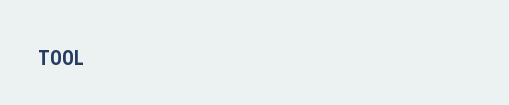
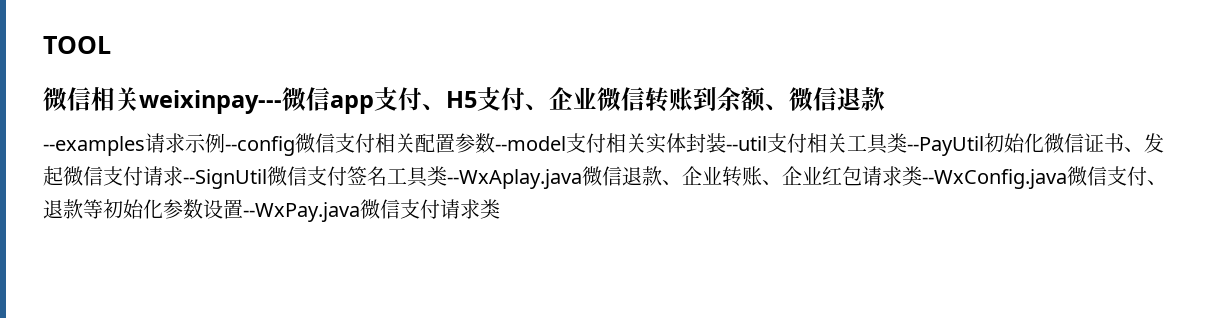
+ 微信相关weixinpay---微信app支付、H5支付、企业微信转账到余额、微信退款
+ --examples请求示例--config微信支付相关配置参数--model支付相关实体封装--util支付相关工具类--PayUtil初始化微信证书、发起微信支付请求--SignUtil微信支付签名工具类--WxAplay.java微信退款、企业转账、企业红包请求类--WxConfig.java微信支付、退款等初始化参数设置--WxPay.java微信支付请求类

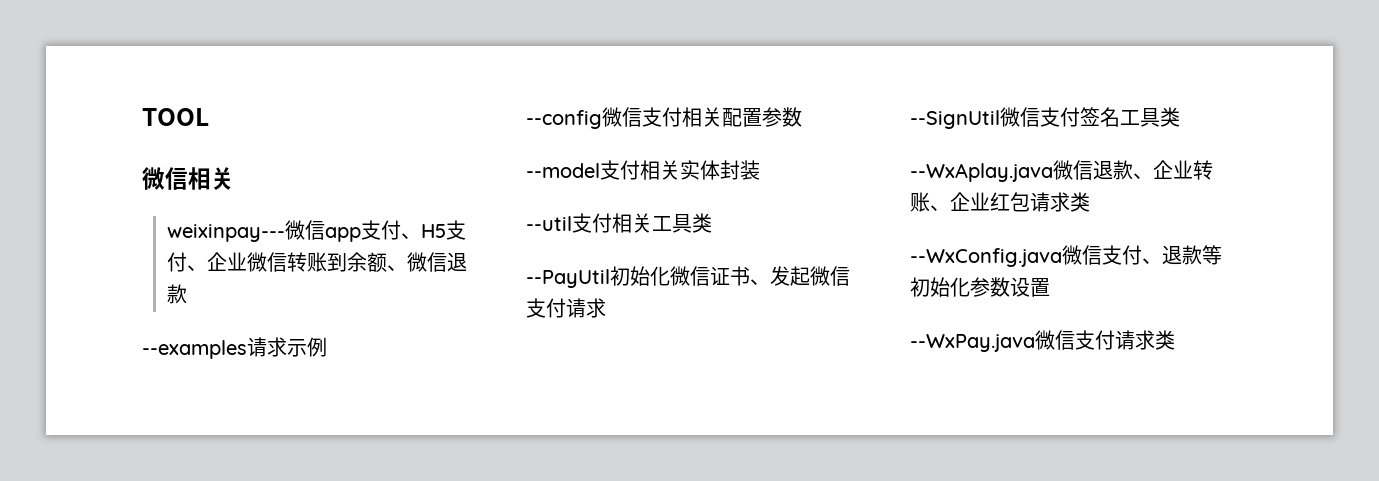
- 微信相关weixinpay---微信app支付、H5支付、企业微信转账到余额、微信退款
+ 微信相关
+ weixinpay---微信app支付、H5支付、企业微信转账到余额、微信退款
- --examples请求示例--config微信支付相关配置参数--model支付相关实体封装--util支付相关工具类--PayUtil初始化微信证书、发起微信支付请求--SignUtil微信支付签名工具类--WxAplay.java微信退款、企业转账、企业红包请求类--WxConfig.java微信支付、退款等初始化参数设置--WxPay.java微信支付请求类
+ --examples请求示例
+ --config微信支付相关配置参数
+ --model支付相关实体封装
+ --util支付相关工具类
+ --PayUtil初始化微信证书、发起微信支付请求
+ --SignUtil微信支付签名工具类
+ --WxAplay.java微信退款、企业转账、企业红包请求类
+ --WxConfig.java微信支付、退款等初始化参数设置
+ --WxPay.java微信支付请求类

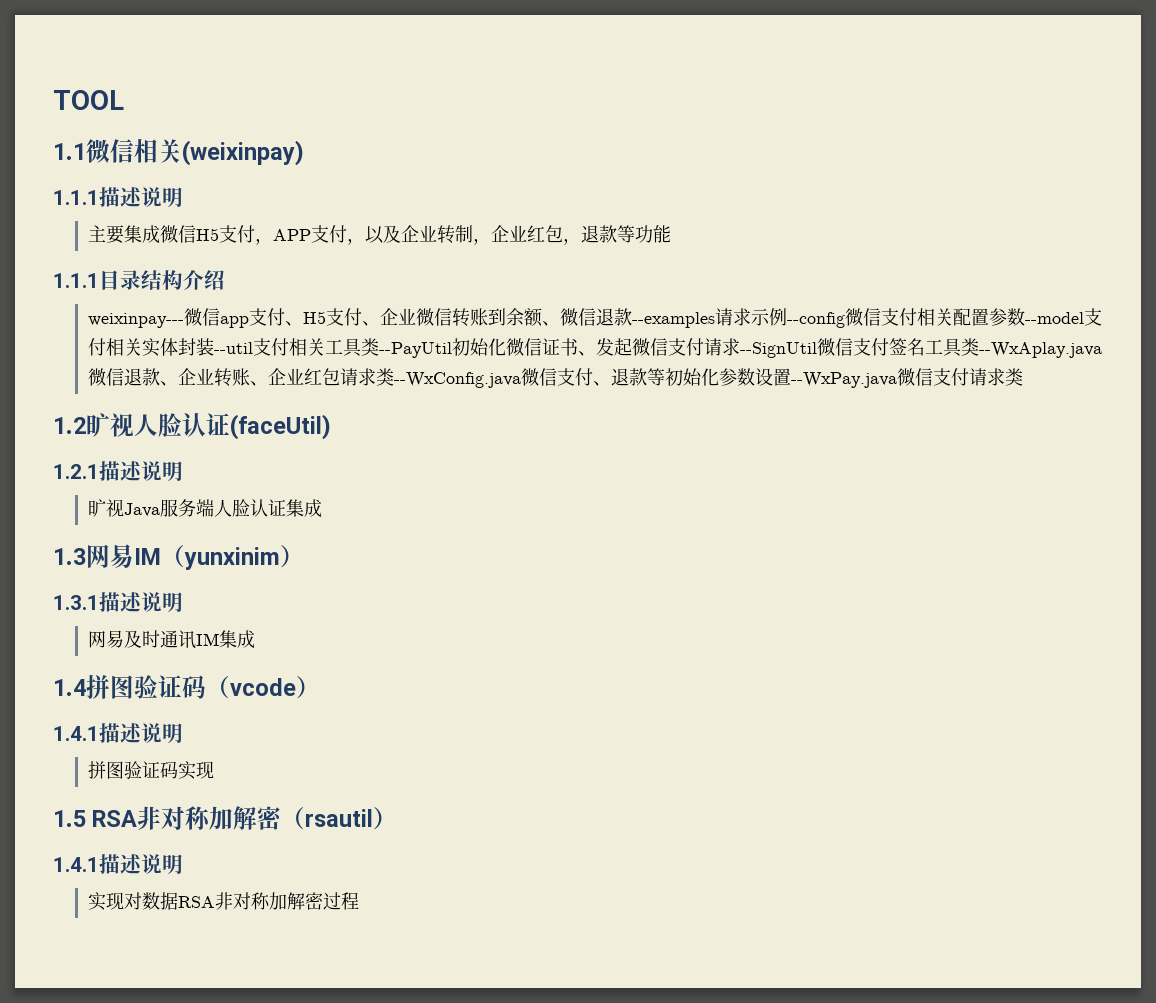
- 微信相关
+ 1.1微信相关(weixinpay)
+ 1.1.1描述说明
+ 主要集成微信H5支付，APP支付，以及企业转制，企业红包，退款等功能
+ 1.1.1目录结构介绍
- weixinpay---微信app支付、H5支付、企业微信转账到余额、微信退款
- --examples请求示例
- --config微信支付相关配置参数
- --model支付相关实体封装
- --util支付相关工具类
- --PayUtil初始化微信证书、发起微信支付请求
- --SignUtil微信支付签名工具类
- --WxAplay.java微信退款、企业转账、企业红包请求类
- --WxConfig.java微信支付、退款等初始化参数设置
- --WxPay.java微信支付请求类
+ weixinpay---微信app支付、H5支付、企业微信转账到余额、微信退款--examples请求示例--config微信支付相关配置参数--model支付相关实体封装--util支付相关工具类--PayUtil初始化微信证书、发起微信支付请求--SignUtil微信支付签名工具类--WxAplay.java微信退款、企业转账、企业红包请求类--WxConfig.java微信支付、退款等初始化参数设置--WxPay.java微信支付请求类
+ 1.2旷视人脸认证(faceUtil)
+ 1.2.1描述说明
+ 旷视Java服务端人脸认证集成
+ 1.3网易IM（yunxinim）
+ 1.3.1描述说明
+ 网易及时通讯IM集成
+ 1.4拼图验证码（vcode）
+ 1.4.1描述说明
+ 拼图验证码实现
+ 1.5 RSA非对称加解密（rsautil）
+ 1.4.1描述说明
+ 实现对数据RSA非对称加解密过程

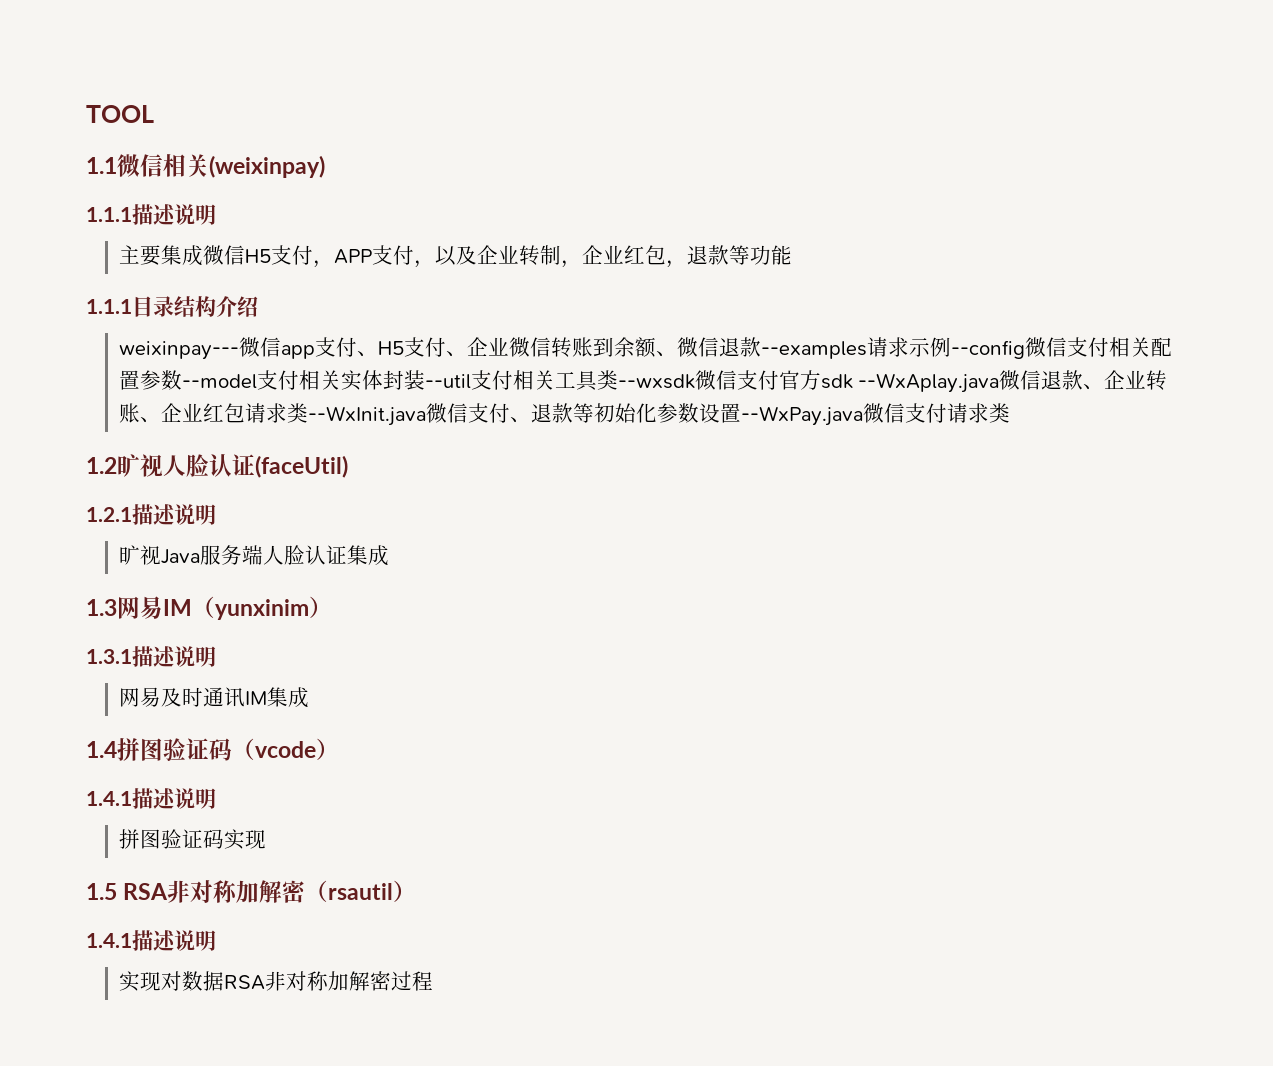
- weixinpay---微信app支付、H5支付、企业微信转账到余额、微信退款--examples请求示例--config微信支付相关配置参数--model支付相关实体封装--util支付相关工具类--PayUtil初始化微信证书、发起微信支付请求--SignUtil微信支付签名工具类--WxAplay.java微信退款、企业转账、企业红包请求类--WxConfig.java微信支付、退款等初始化参数设置--WxPay.java微信支付请求类
+ weixinpay---微信app支付、H5支付、企业微信转账到余额、微信退款--examples请求示例--config微信支付相关配置参数--model支付相关实体封装--util支付相关工具类--wxsdk微信支付官方sdk --WxAplay.java微信退款、企业转账、企业红包请求类--WxInit.java微信支付、退款等初始化参数设置--WxPay.java微信支付请求类

